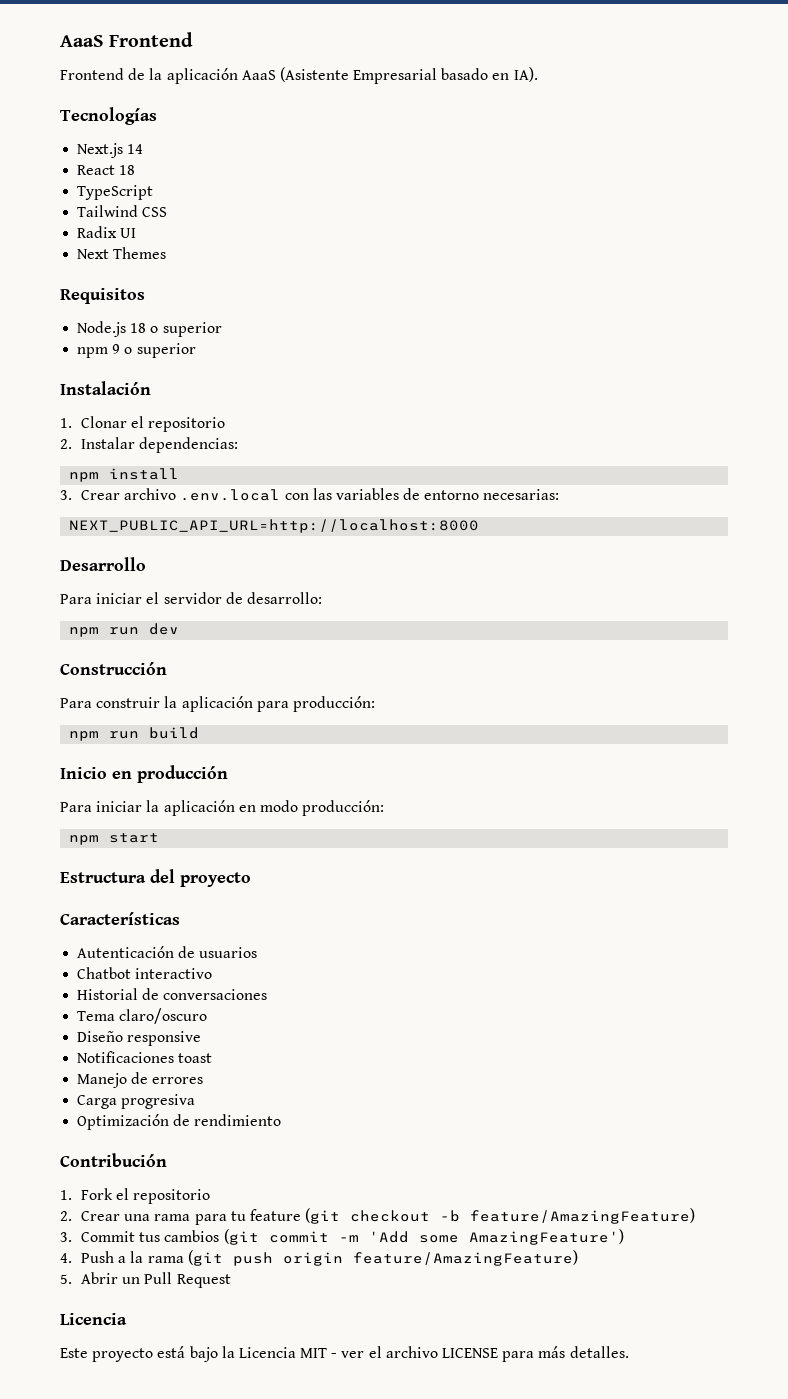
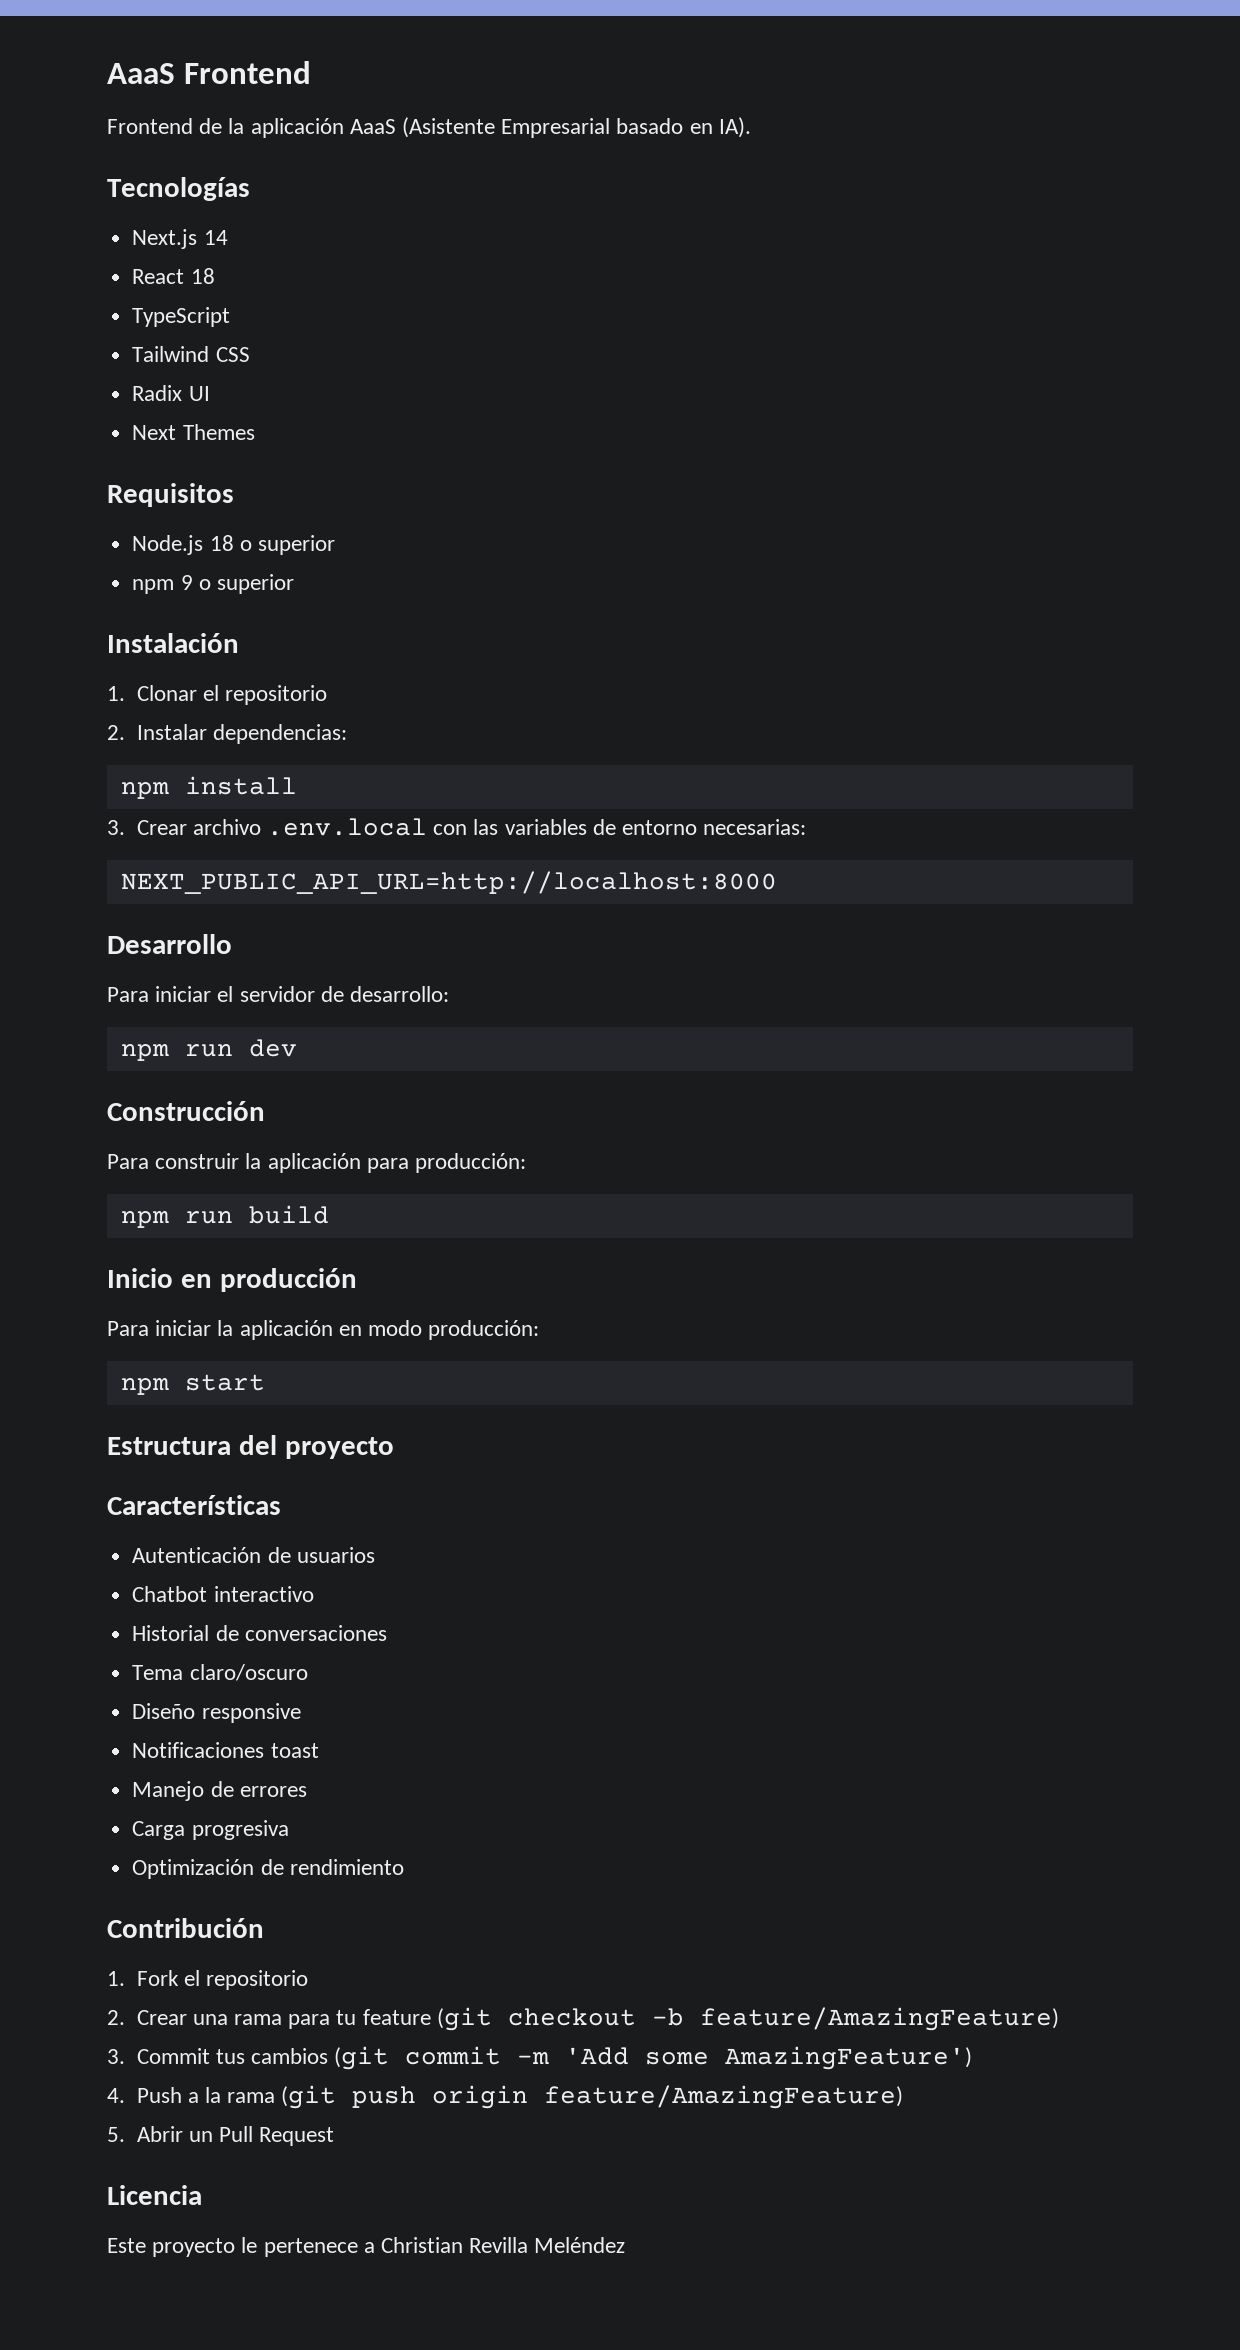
- Este proyecto está bajo la Licencia MIT - ver el archivo LICENSE para más detalles.
+ Este proyecto le pertenece a Christian Revilla Meléndez

